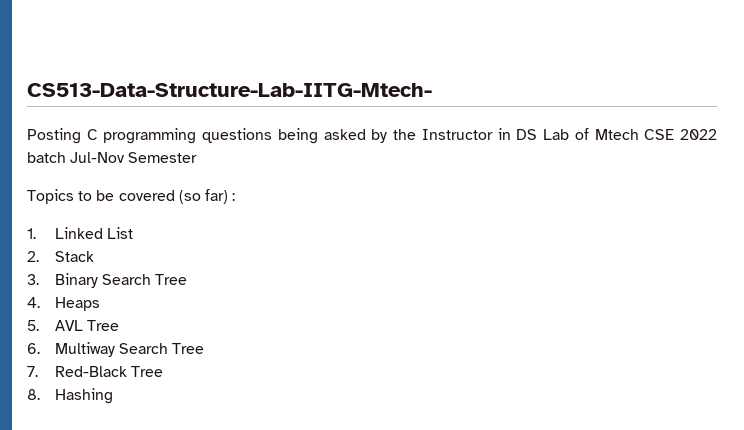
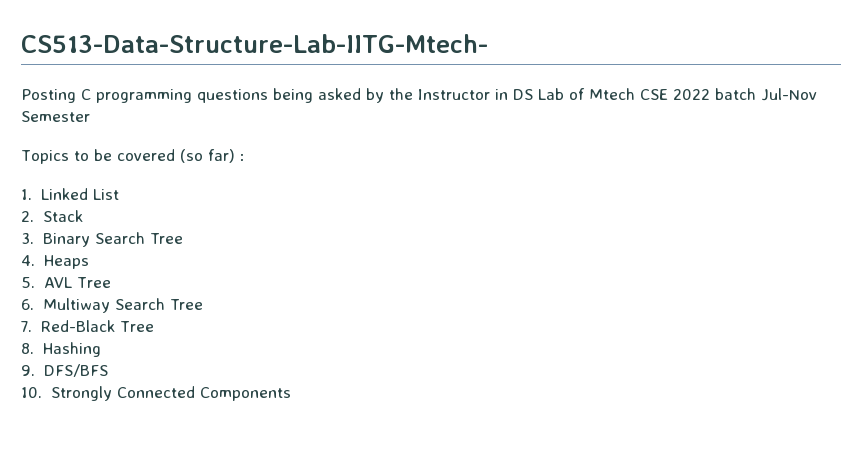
+ 9. DFS/BFS
+ 10. Strongly Connected Components

